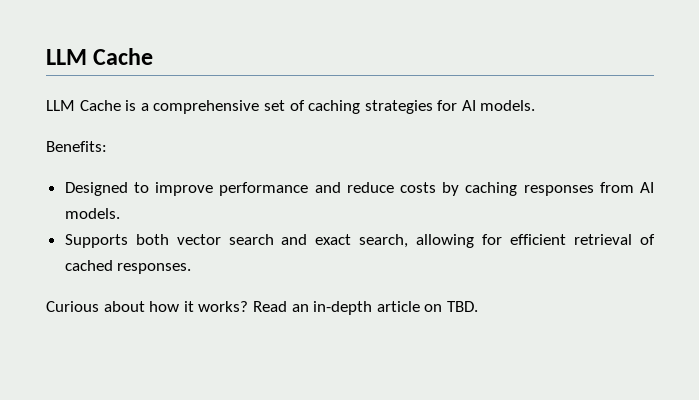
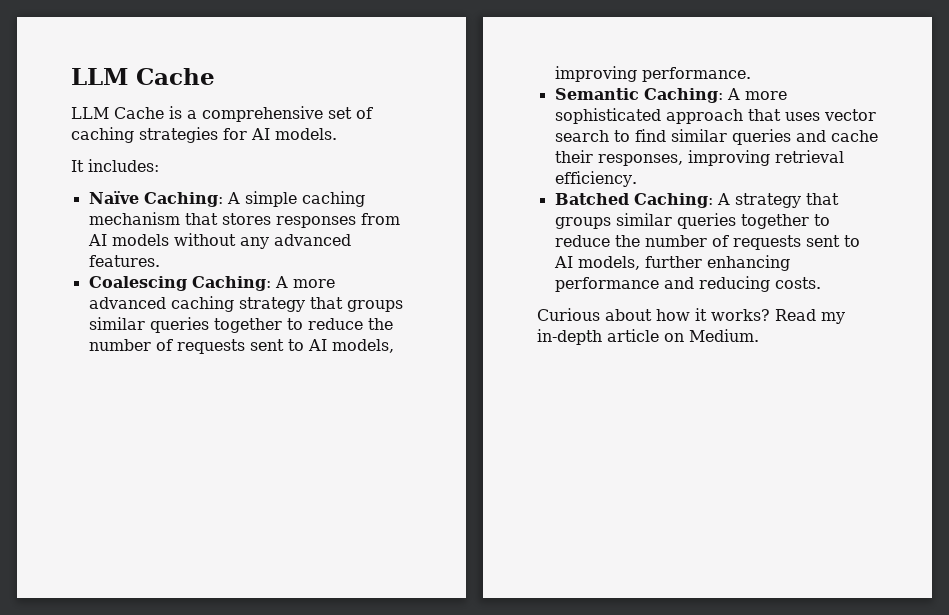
- Benefits:
- Designed to improve performance and reduce costs by caching responses from AI models.
- Supports both vector search and exact search, allowing for efficient retrieval of cached responses.
+ It includes:
+ Naïve Caching: A simple caching mechanism that stores responses from AI models without any advanced features.
+ Coalescing Caching: A more advanced caching strategy that groups similar queries together to reduce the number of requests sent to AI models, improving performance.
+ Semantic Caching: A more sophisticated approach that uses vector search to find similar queries and cache their responses, improving retrieval efficiency.
+ Batched Caching: A strategy that groups similar queries together to reduce the number of requests sent to AI models, further enhancing performance and reducing costs.
- Read an in-depth article on TBD.
+ Read my in-depth article on Medium.

